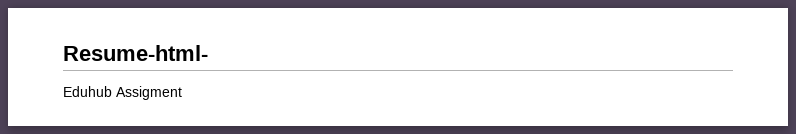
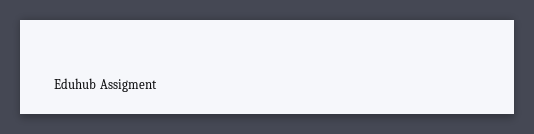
- Resume-html-

